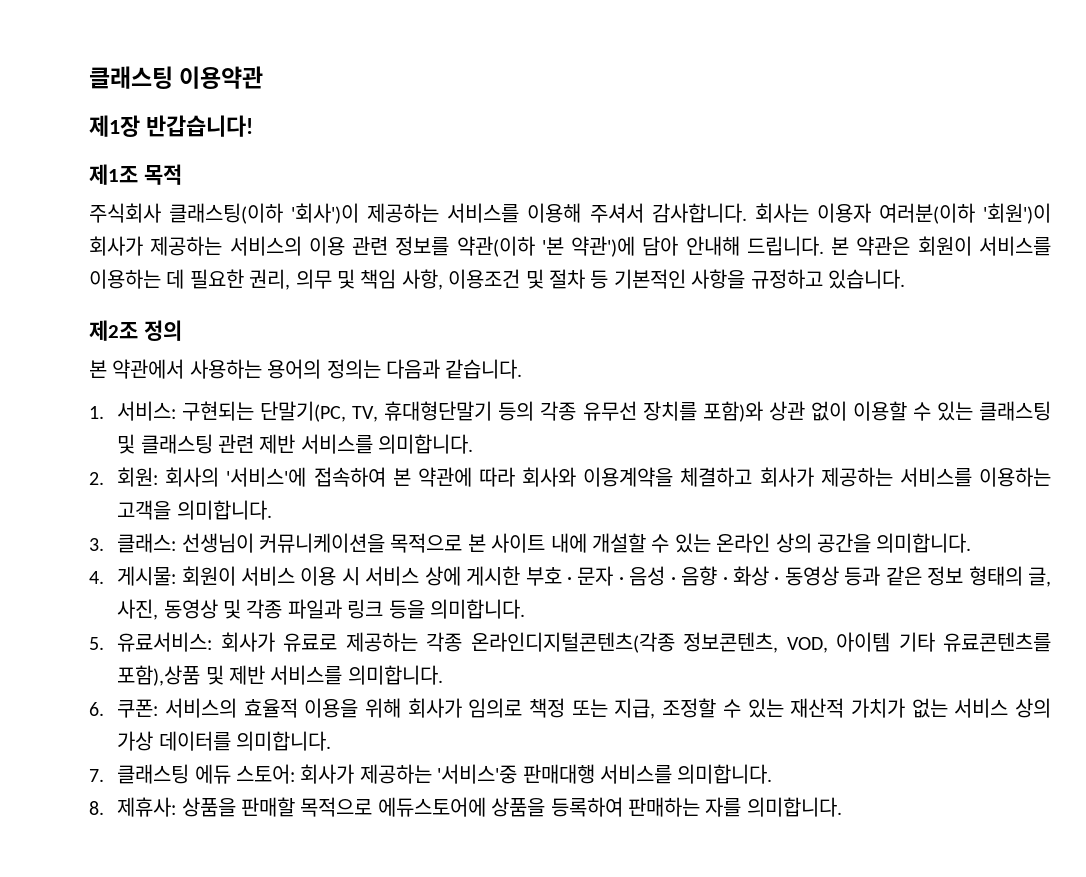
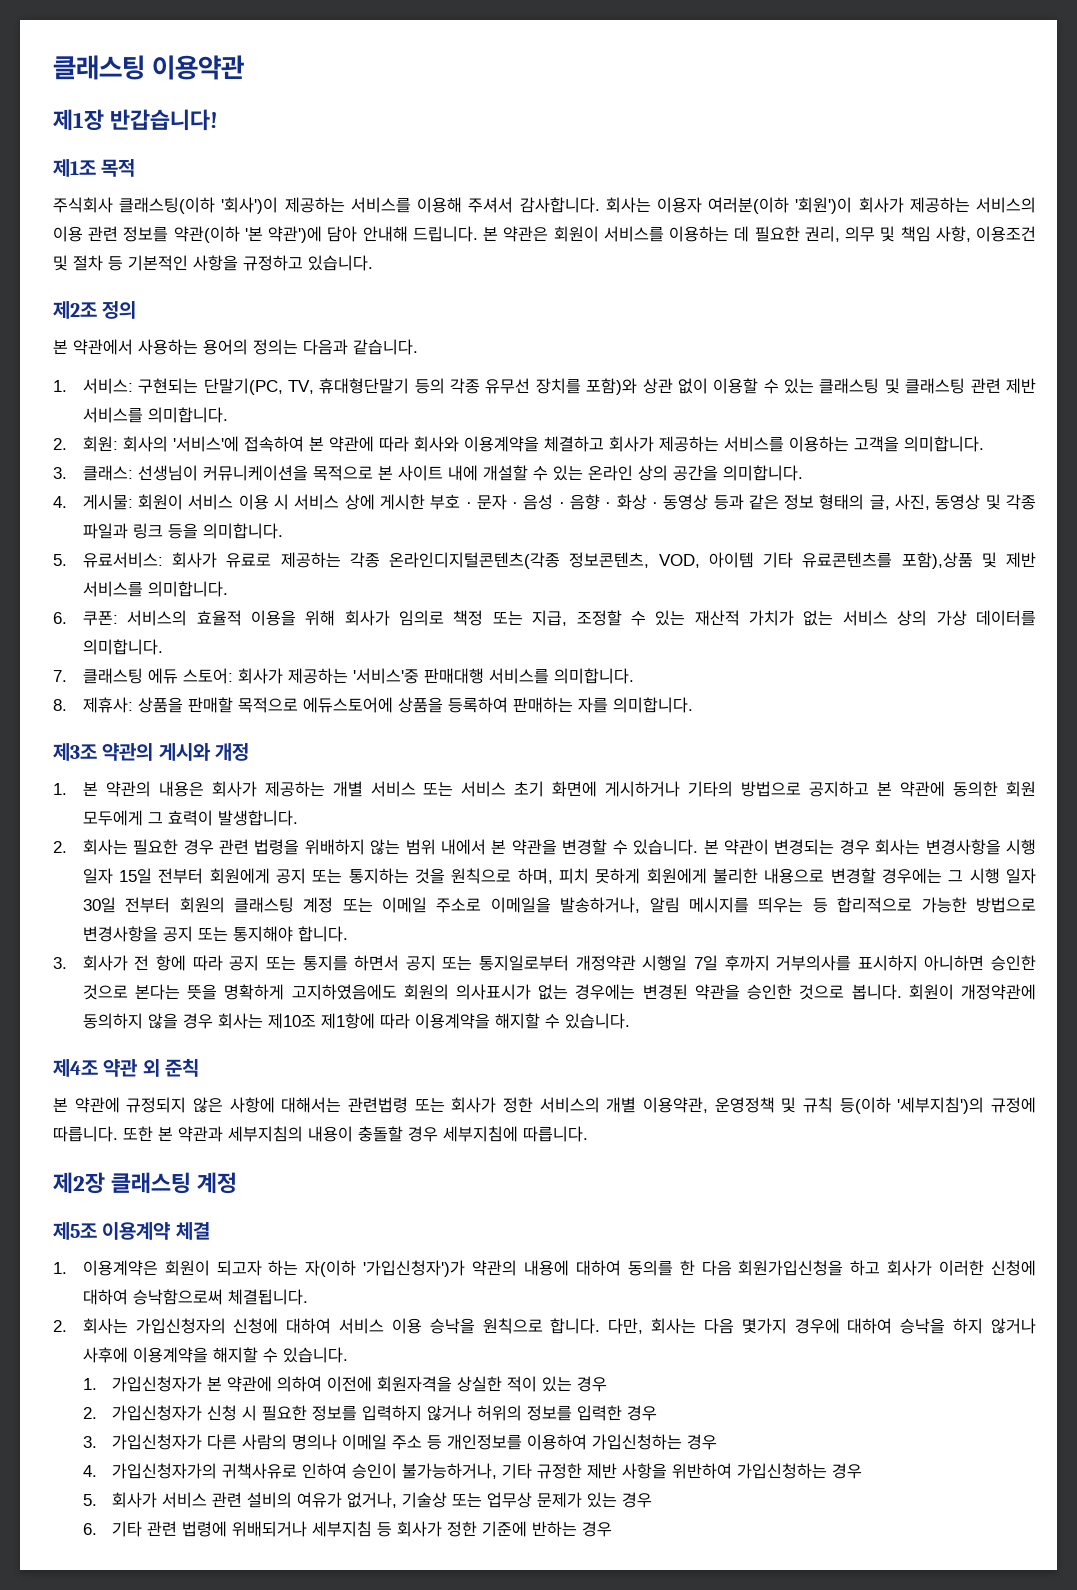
+ 제3조 약관의 게시와 개정
+ 1. 본 약관의 내용은 회사가 제공하는 개별 서비스 또는 서비스 초기 화면에 게시하거나 기타의 방법으로 공지하고 본 약관에 동의한 회원 모두에게 그 효력이 발생합니다.
+ 2. 회사는 필요한 경우 관련 법령을 위배하지 않는 범위 내에서 본 약관을 변경할 수 있습니다. 본 약관이 변경되는 경우 회사는 변경사항을 시행 일자 15일 전부터 회원에게 공지 또는 통지하는 것을 원칙으로 하며, 피치 못하게 회원에게 불리한 내용으로 변경할 경우에는 그 시행 일자 30일 전부터 회원의 클래스팅 계정 또는 이메일 주소로 이메일을 발송하거나, 알림 메시지를 띄우는 등 합리적으로 가능한 방법으로 변경사항을 공지 또는 통지해야 합니다.
+ 3. 회사가 전 항에 따라 공지 또는 통지를 하면서 공지 또는 통지일로부터 개정약관 시행일 7일 후까지 거부의사를 표시하지 아니하면 승인한 것으로 본다는 뜻을 명확하게 고지하였음에도 회원의 의사표시가 없는 경우에는 변경된 약관을 승인한 것으로 봅니다. 회원이 개정약관에 동의하지 않을 경우 회사는 제10조 제1항에 따라 이용계약을 해지할 수 있습니다.
+ 제4조 약관 외 준칙
+ 본 약관에 규정되지 않은 사항에 대해서는 관련법령 또는 회사가 정한 서비스의 개별 이용약관, 운영정책 및 규칙 등(이하 '세부지침')의 규정에 따릅니다. 또한 본 약관과 세부지침의 내용이 충돌할 경우 세부지침에 따릅니다.
+ 제2장 클래스팅 계정
+ 제5조 이용계약 체결
+ 1. 이용계약은 회원이 되고자 하는 자(이하 '가입신청자')가 약관의 내용에 대하여 동의를 한 다음 회원가입신청을 하고 회사가 이러한 신청에 대하여 승낙함으로써 체결됩니다.
+ 2. 회사는 가입신청자의 신청에 대하여 서비스 이용 승낙을 원칙으로 합니다. 다만, 회사는 다음 몇가지 경우에 대하여 승낙을 하지 않거나 사후에 이용계약을 해지할 수 있습니다.
+ 1. 가입신청자가 본 약관에 의하여 이전에 회원자격을 상실한 적이 있는 경우
+ 2. 가입신청자가 신청 시 필요한 정보를 입력하지 않거나 허위의 정보를 입력한 경우
+ 3. 가입신청자가 다른 사람의 명의나 이메일 주소 등 개인정보를 이용하여 가입신청하는 경우
+ 4. 가입신청자가의 귀책사유로 인하여 승인이 불가능하거나, 기타 규정한 제반 사항을 위반하여 가입신청하는 경우
+ 5. 회사가 서비스 관련 설비의 여유가 없거나, 기술상 또는 업무상 문제가 있는 경우
+ 6. 기타 관련 법령에 위배되거나 세부지침 등 회사가 정한 기준에 반하는 경우

